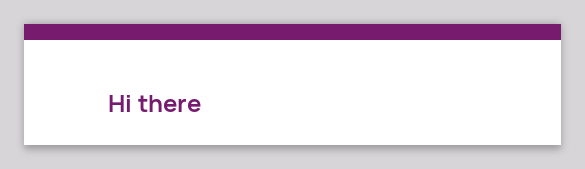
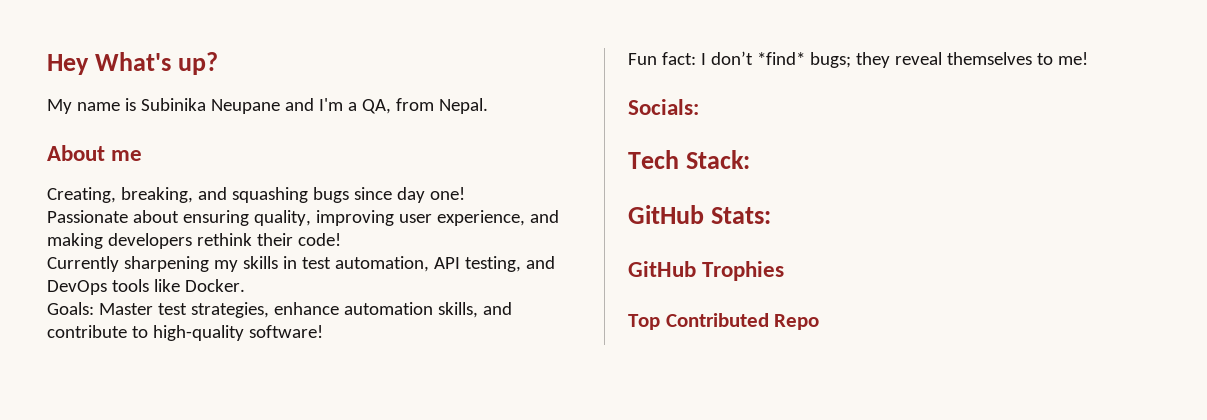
- Hi there
+ Hey What's up?
+ My name is Subinika Neupane and I'm a QA, from Nepal.
+ About me
+ Creating, breaking, and squashing bugs since day one!
+ Passionate about ensuring quality, improving user experience, and making developers rethink their code!
+ Currently sharpening my skills in test automation, API testing, and DevOps tools like Docker.
+ Goals: Master test strategies, enhance automation skills, and contribute to high-quality software!
+ Fun fact: I don’t *find* bugs; they reveal themselves to me!
+ Socials:
+ Tech Stack:
+ GitHub Stats:
+ GitHub Trophies
+ Top Contributed Repo

